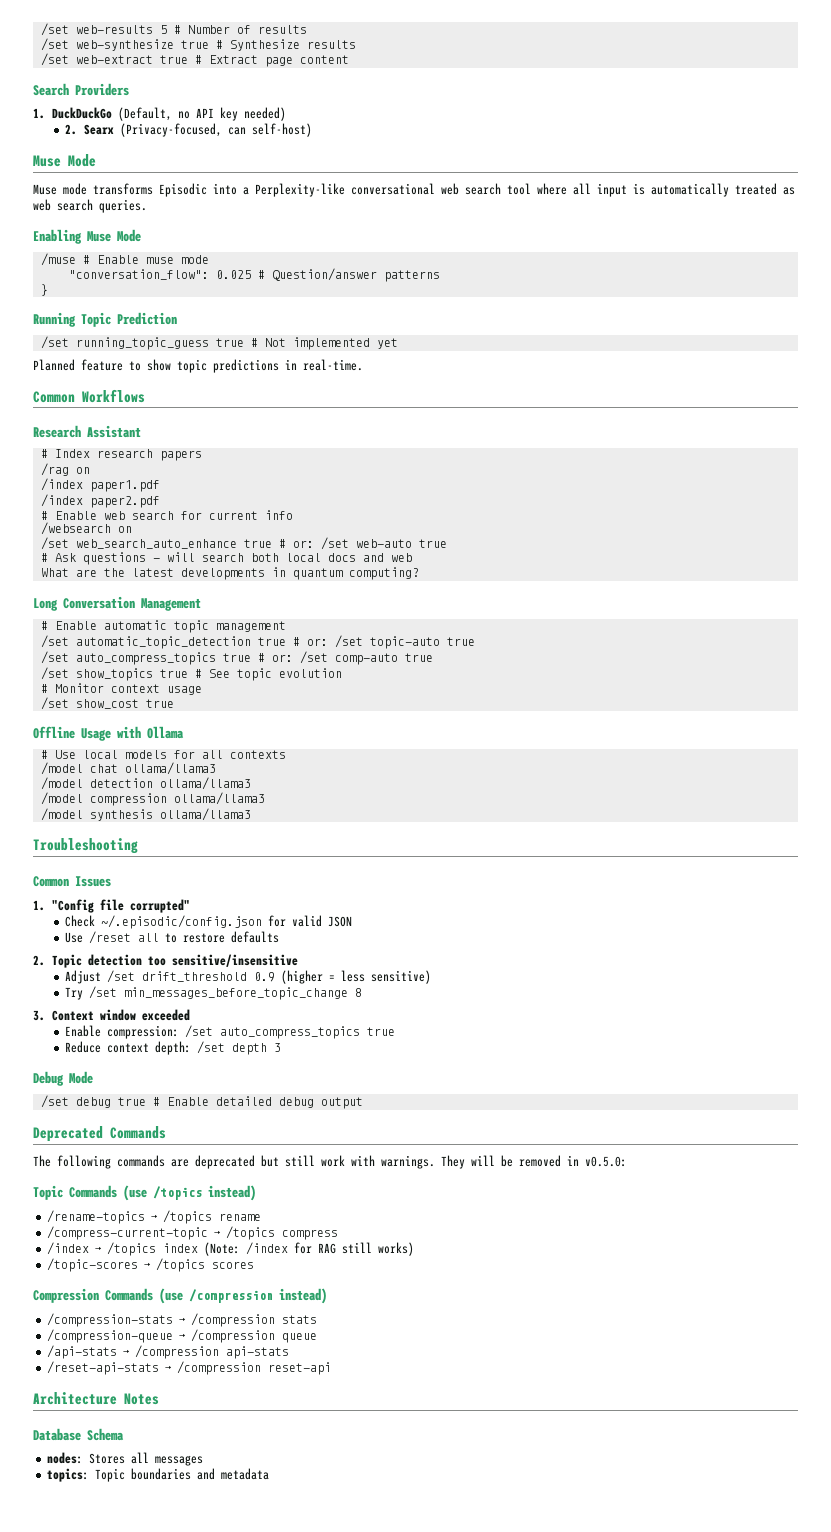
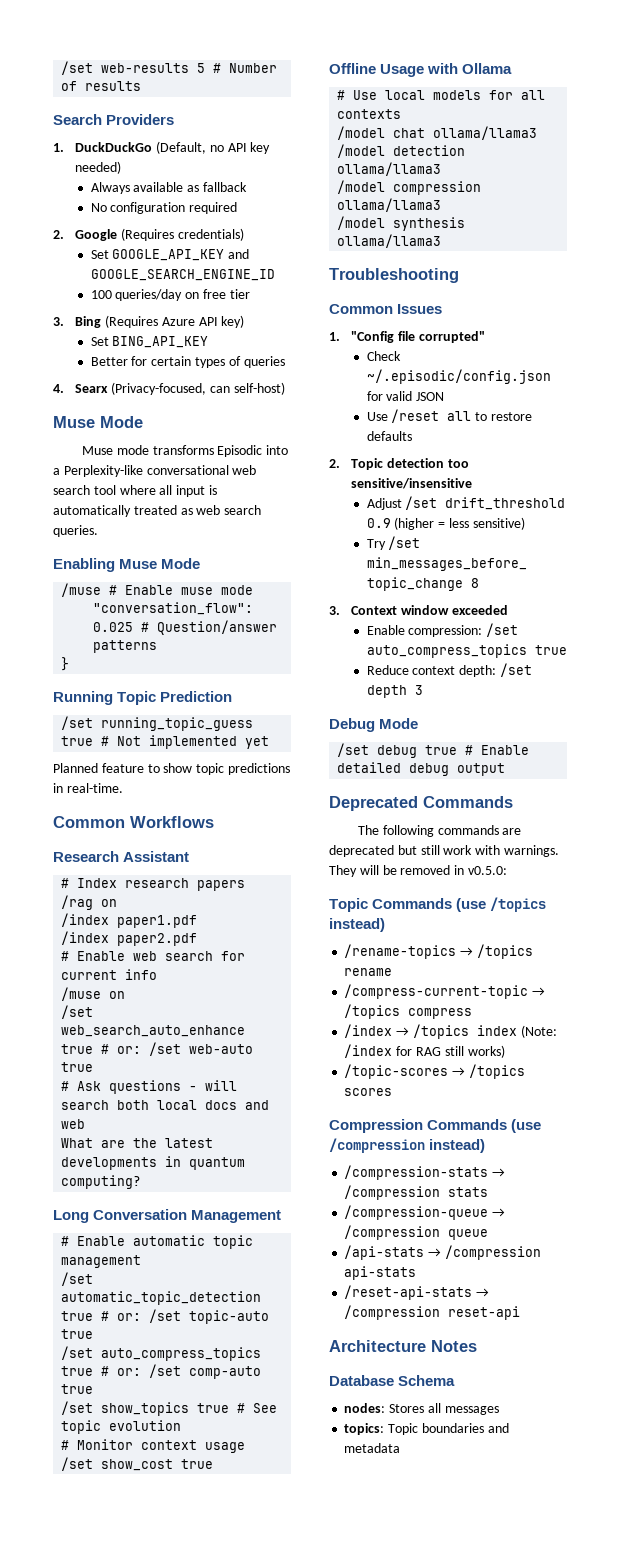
- /set web-synthesize true # Synthesize results
- /set web-extract true # Extract page content
- 2. Searx (Privacy-focused, can self-host)
+ Always available as fallback
+ No configuration required
+ 2. Google (Requires credentials)
+ Set GOOGLE_API_KEY and GOOGLE_SEARCH_ENGINE_ID
+ 100 queries/day on free tier
+ 3. Bing (Requires Azure API key)
+ Set BING_API_KEY
+ Better for certain types of queries
+ 4. Searx (Privacy-focused, can self-host)
- /websearch on
+ /muse on

